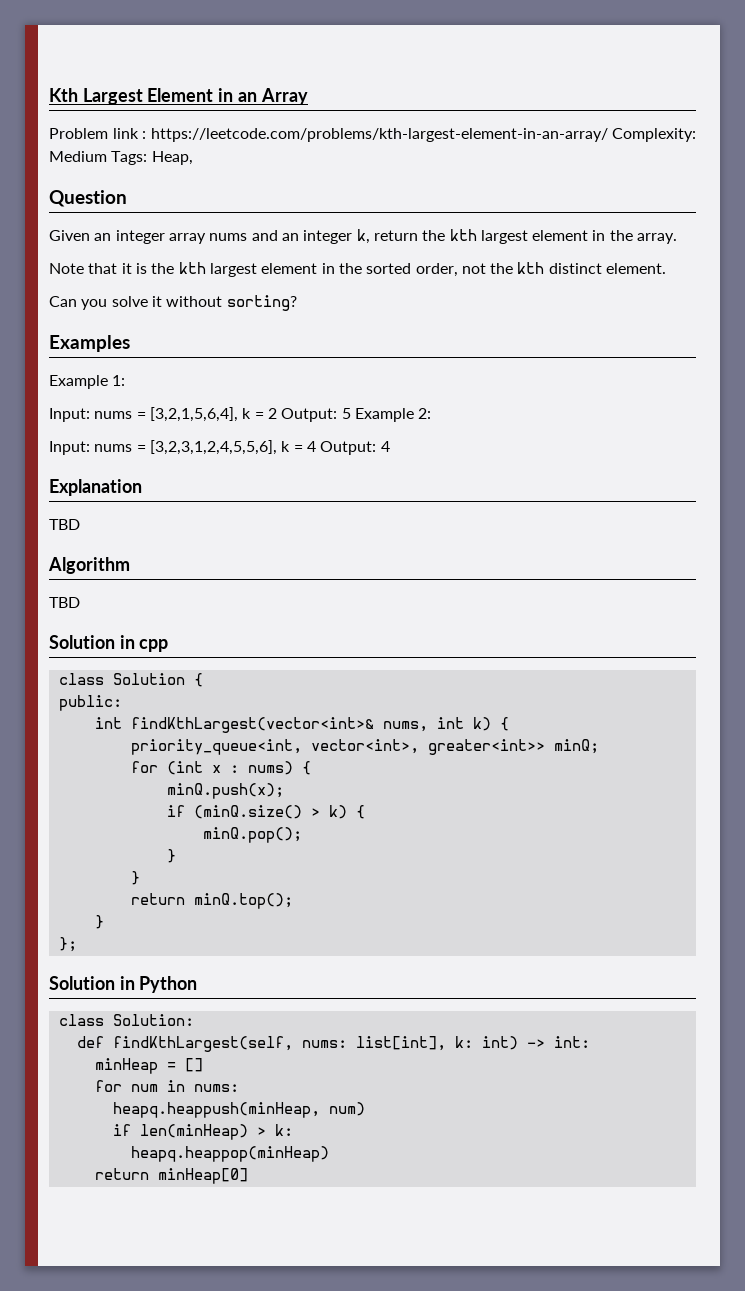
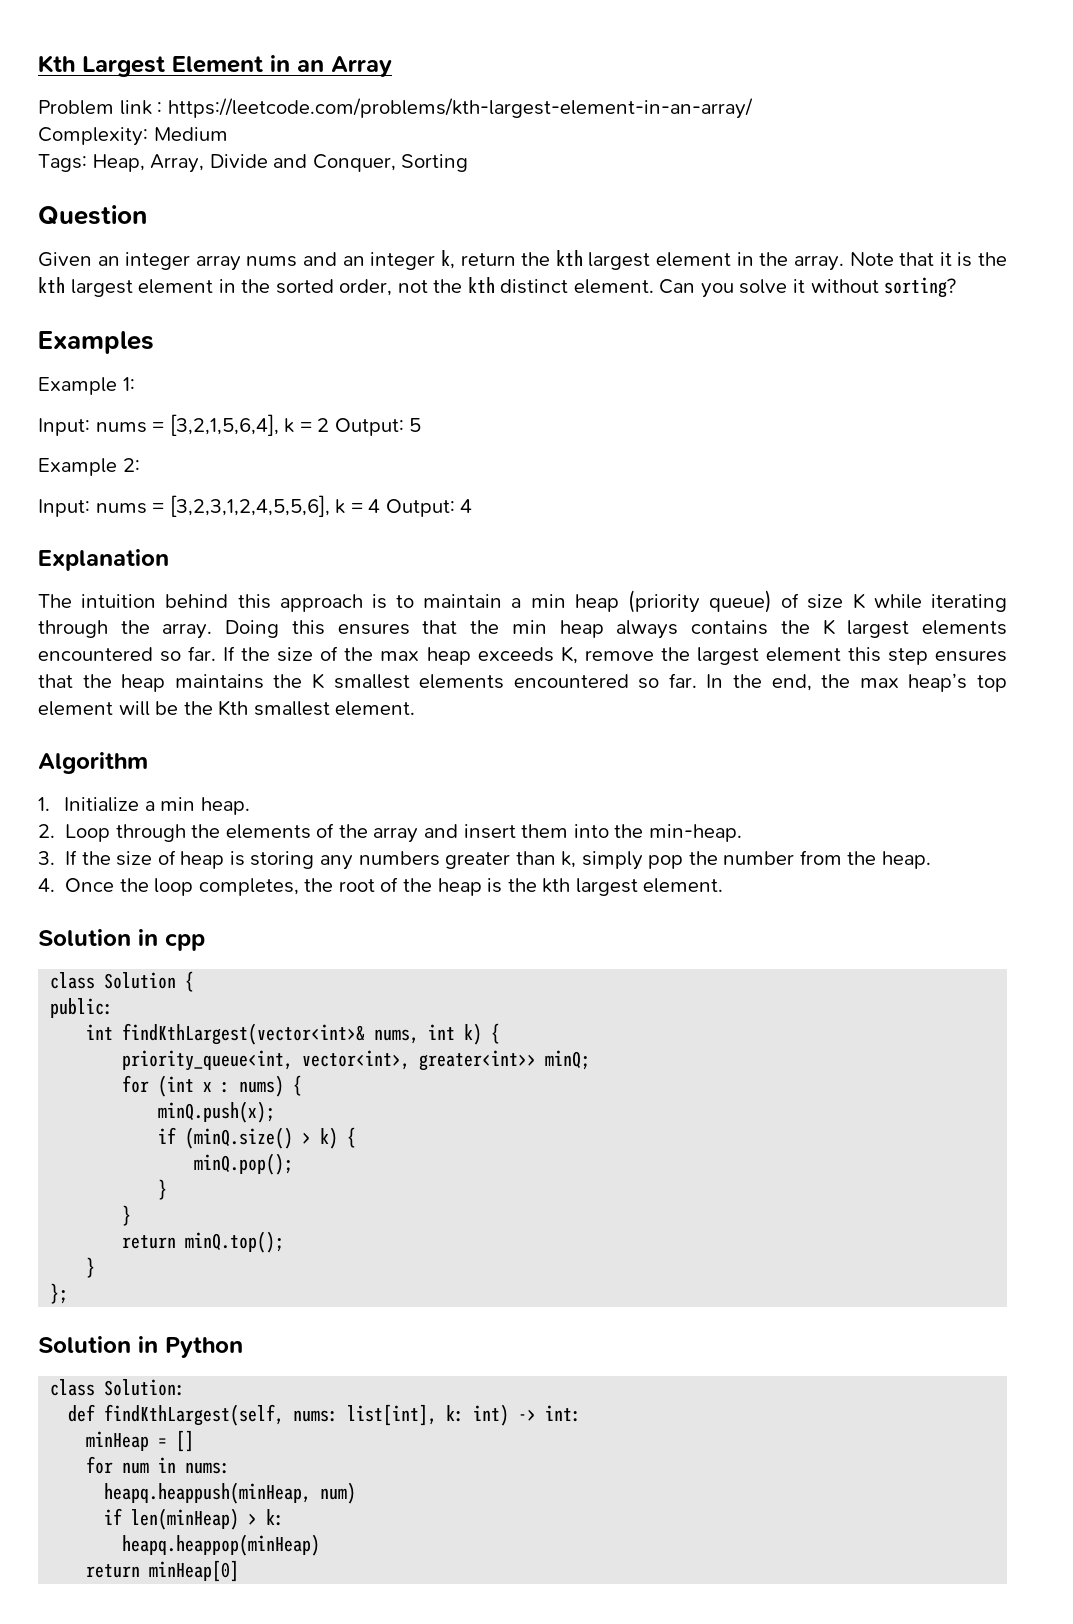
- Problem link : https://leetcode.com/problems/kth-largest-element-in-an-array/ Complexity: Medium Tags: Heap,
+ Problem link : https://leetcode.com/problems/kth-largest-element-in-an-array/
+ Complexity: Medium
+ Tags: Heap, Array, Divide and Conquer, Sorting
- Given an integer array nums and an integer k, return the kth largest element in the array.
- Note that it is the kth largest element in the sorted order, not the kth distinct element.
- Can you solve it without sorting?
+ Given an integer array nums and an integer k, return the kth largest element in the array. Note that it is the kth largest element in the sorted order, not the kth distinct element. Can you solve it without sorting?
- Input: nums = [3,2,1,5,6,4], k = 2 Output: 5 Example 2:
+ Input: nums = [3,2,1,5,6,4], k = 2 Output: 5
+ Example 2:
  Explanation
- TBD
+ The intuition behind this approach is to maintain a min heap (priority queue) of size K while iterating through the array. Doing this ensures that the min heap always contains the K largest elements encountered so far. If the size of the max heap exceeds K, remove the largest element this step ensures that the heap maintains the K smallest elements encountered so far. In the end, the max heap’s top element will be the Kth smallest element.
  Algorithm
- TBD
+ 1. Initialize a min heap.
+ 2. Loop through the elements of the array and insert them into the min-heap.
+ 3. If the size of heap is storing any numbers greater than k, simply pop the number from the heap.
+ 4. Once the loop completes, the root of the heap is the kth largest element.

